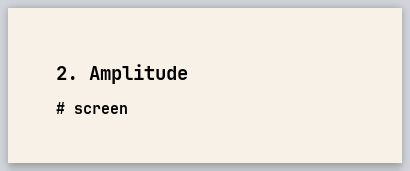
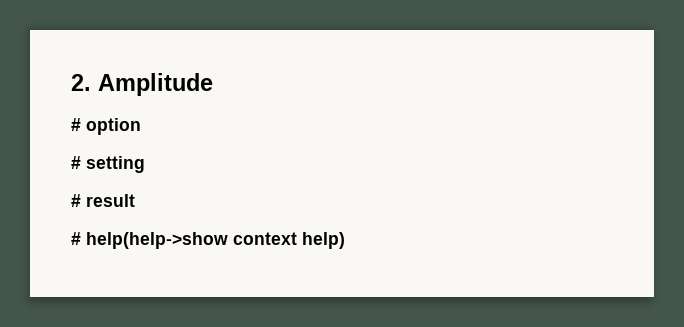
- # screen
+ # option
+ # setting
+ # result
+ # help(help->show context help)

